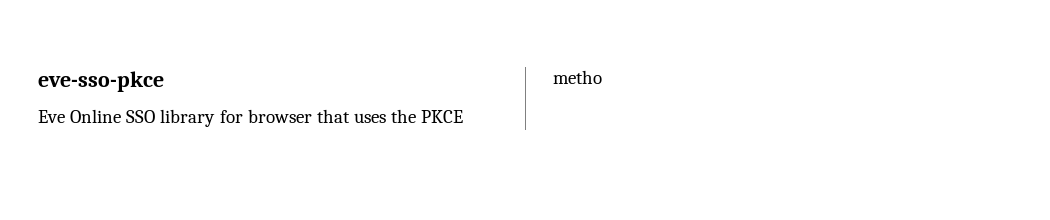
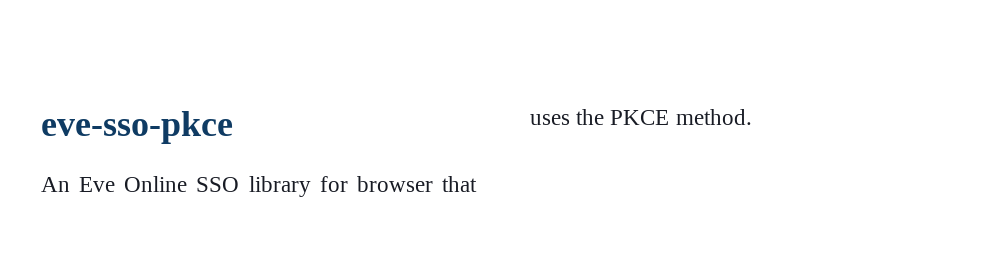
- Eve Online SSO library for browser that uses the PKCE metho
+ An Eve Online SSO library for browser that uses the PKCE method.

